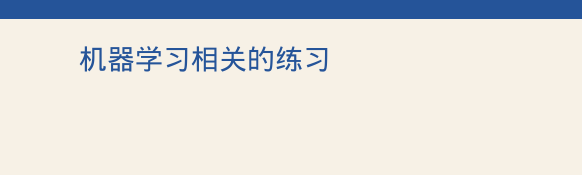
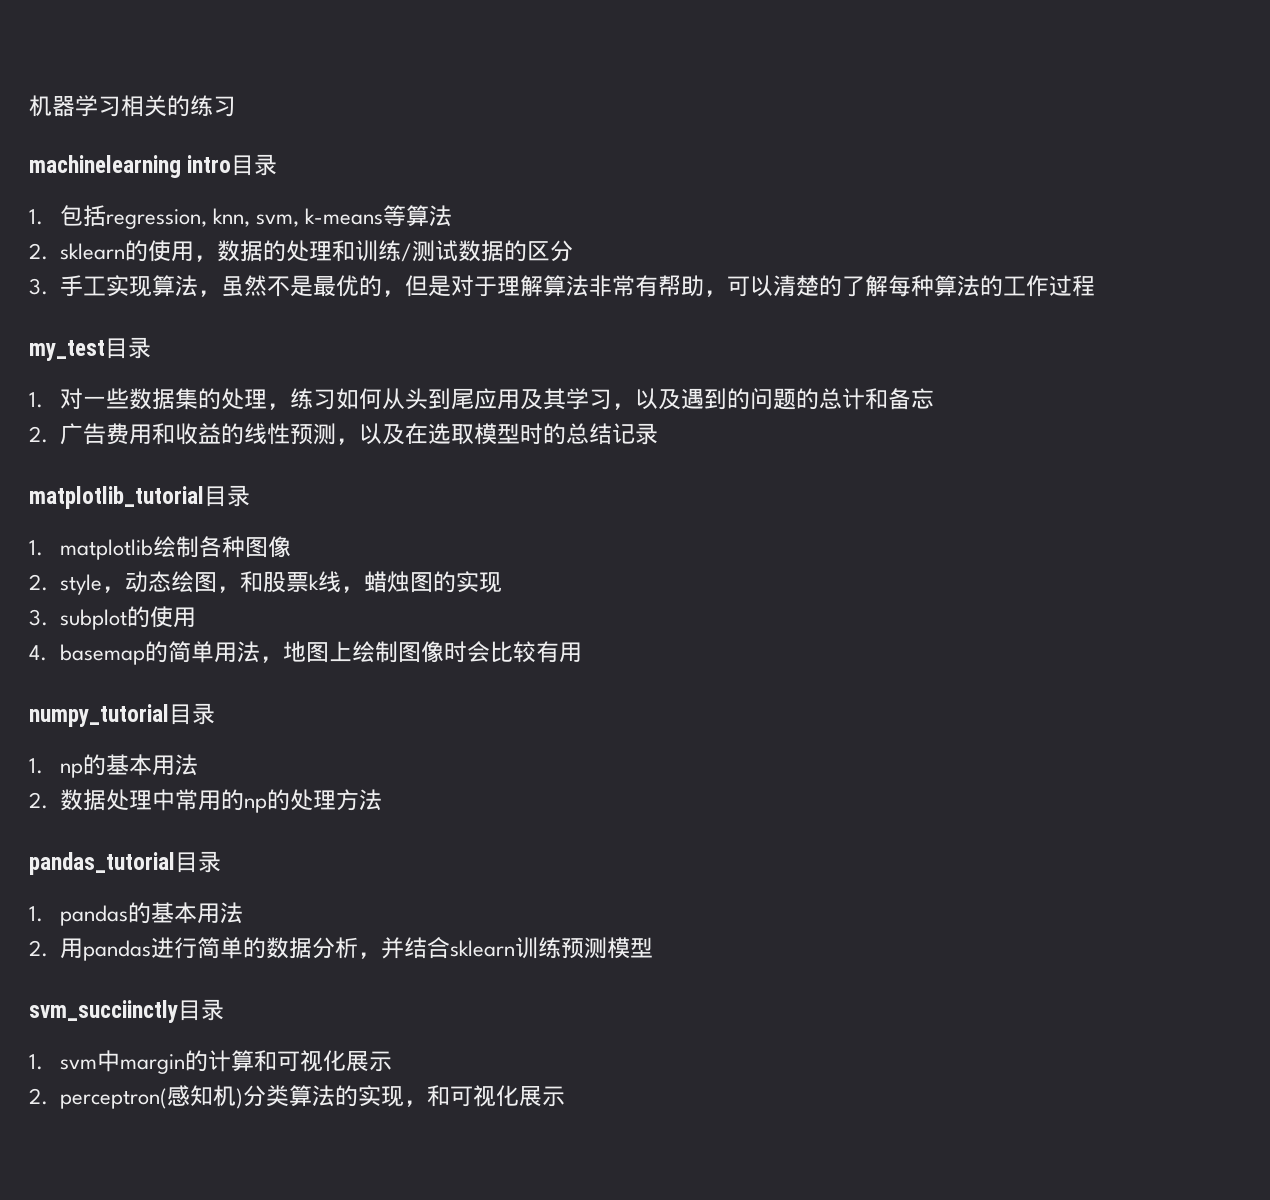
+ machinelearning intro目录
+ 1.包括regression, knn, svm, k-means等算法
+ 2. sklearn的使用，数据的处理和训练/测试数据的区分
+ 3.手工实现算法，虽然不是最优的，但是对于理解算法非常有帮助，可以清楚的了解每种算法的工作过程
+ my_test目录
+ 1.对一些数据集的处理，练习如何从头到尾应用及其学习，以及遇到的问题的总计和备忘
+ 2.广告费用和收益的线性预测，以及在选取模型时的总结记录
+ matplotlib_tutorial目录
+ 1. matplotlib绘制各种图像
+ 2. style，动态绘图，和股票k线，蜡烛图的实现
+ 3. subplot的使用
+ 4. basemap的简单用法，地图上绘制图像时会比较有用
+ numpy_tutorial目录
+ 1. np的基本用法
+ 2.数据处理中常用的np的处理方法
+ pandas_tutorial目录
+ 1. pandas的基本用法
+ 2.用pandas进行简单的数据分析，并结合sklearn训练预测模型
+ svm_succiinctly目录
+ 1. svm中margin的计算和可视化展示
+ 2. perceptron(感知机)分类算法的实现，和可视化展示

